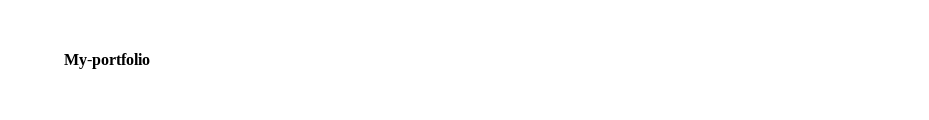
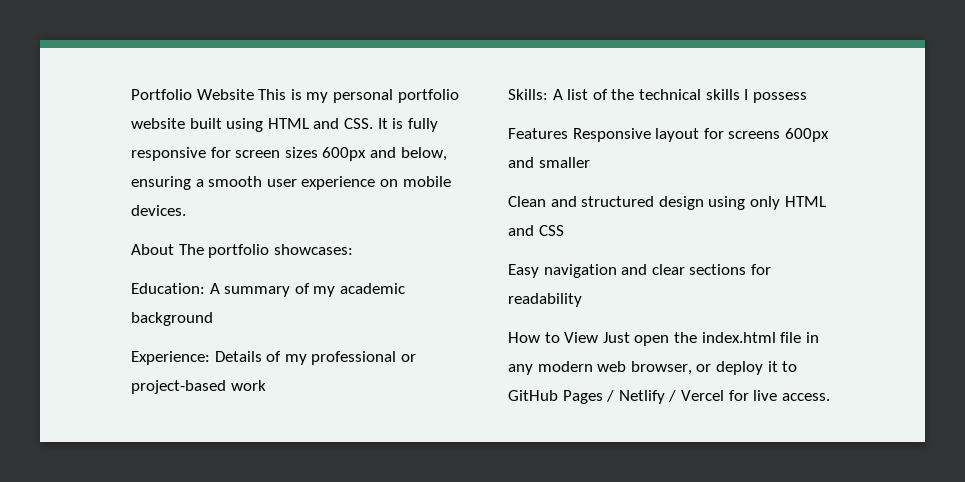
- My-portfolio
+ Portfolio Website This is my personal portfolio website built using HTML and CSS. It is fully responsive for screen sizes 600px and below, ensuring a smooth user experience on mobile devices.
+ About The portfolio showcases:
+ Education: A summary of my academic background
+ Experience: Details of my professional or project-based work
+ Skills: A list of the technical skills I possess
+ Features Responsive layout for screens 600px and smaller
+ Clean and structured design using only HTML and CSS
+ Easy navigation and clear sections for readability
+ How to View Just open the index.html file in any modern web browser, or deploy it to GitHub Pages / Netlify / Vercel for live access.

